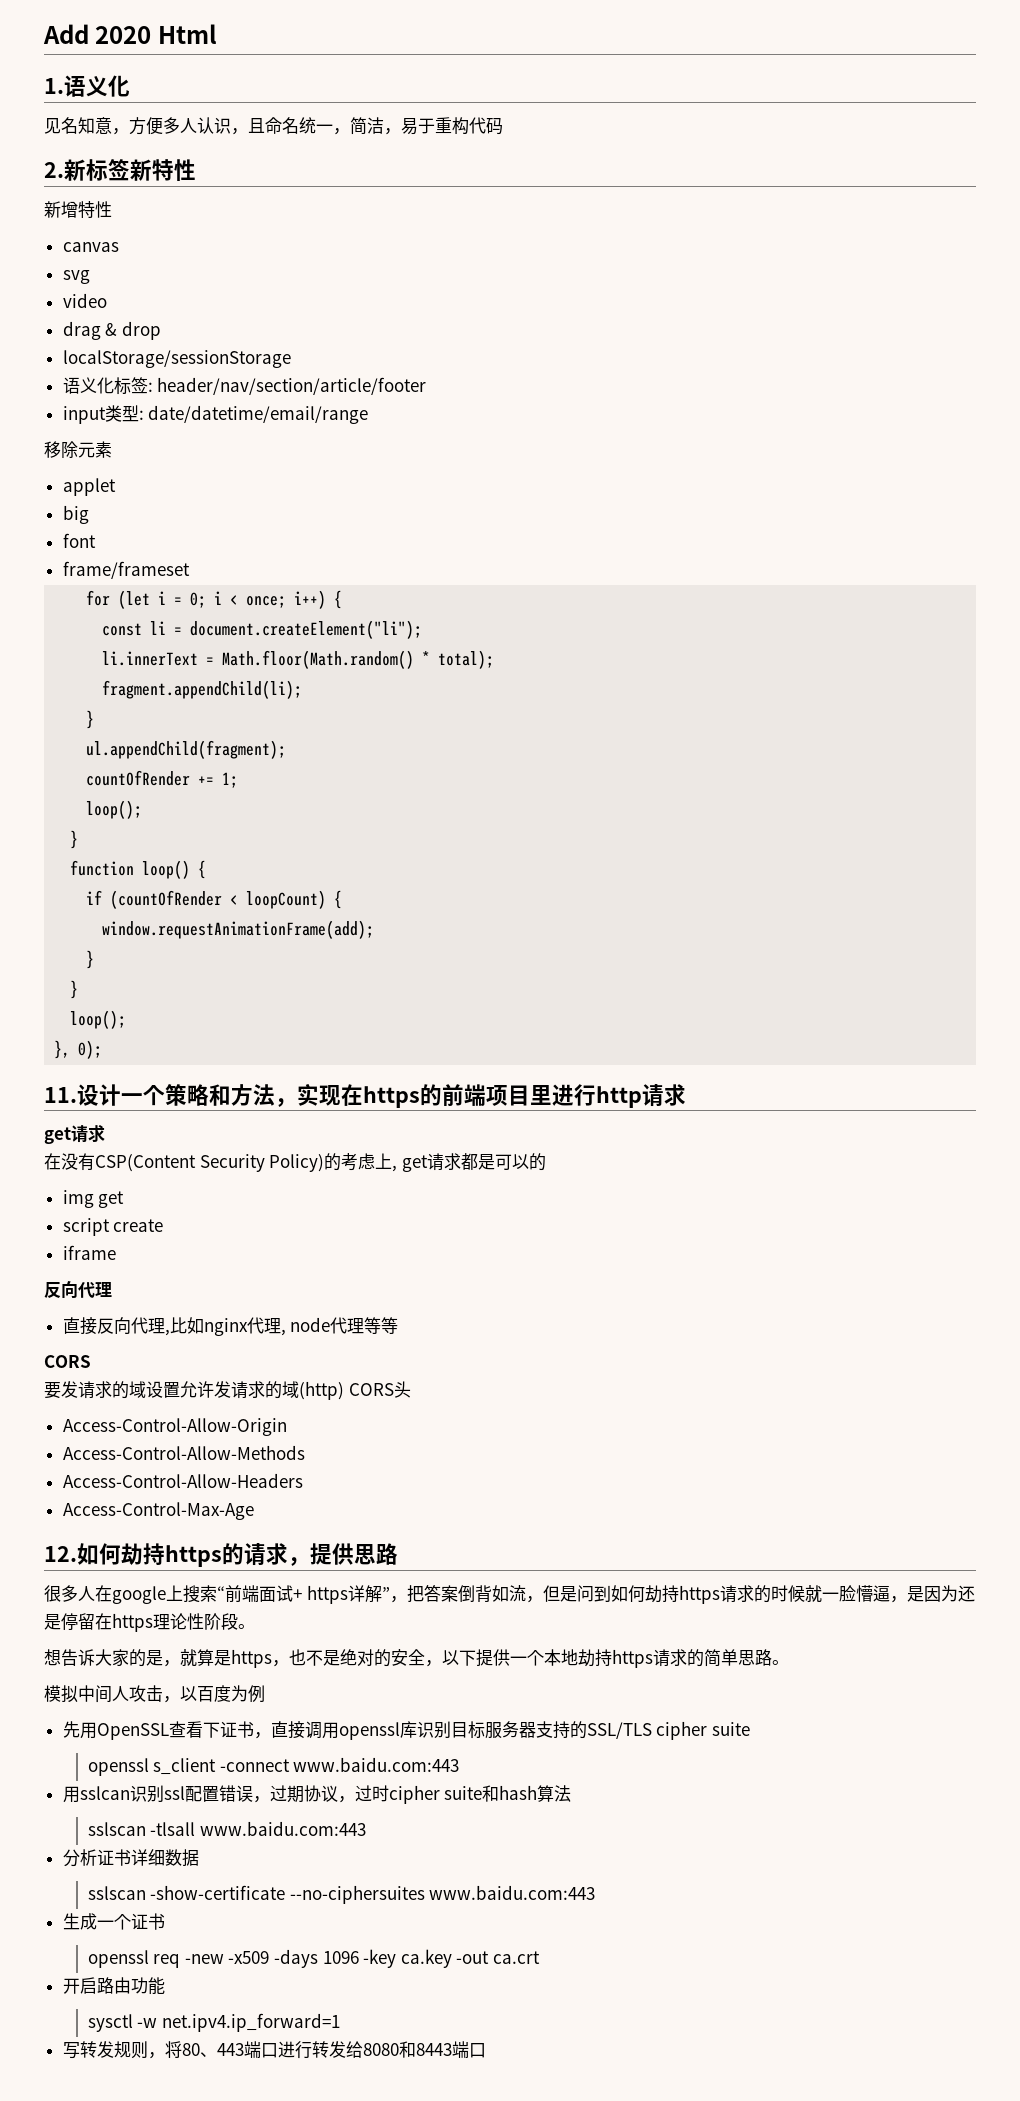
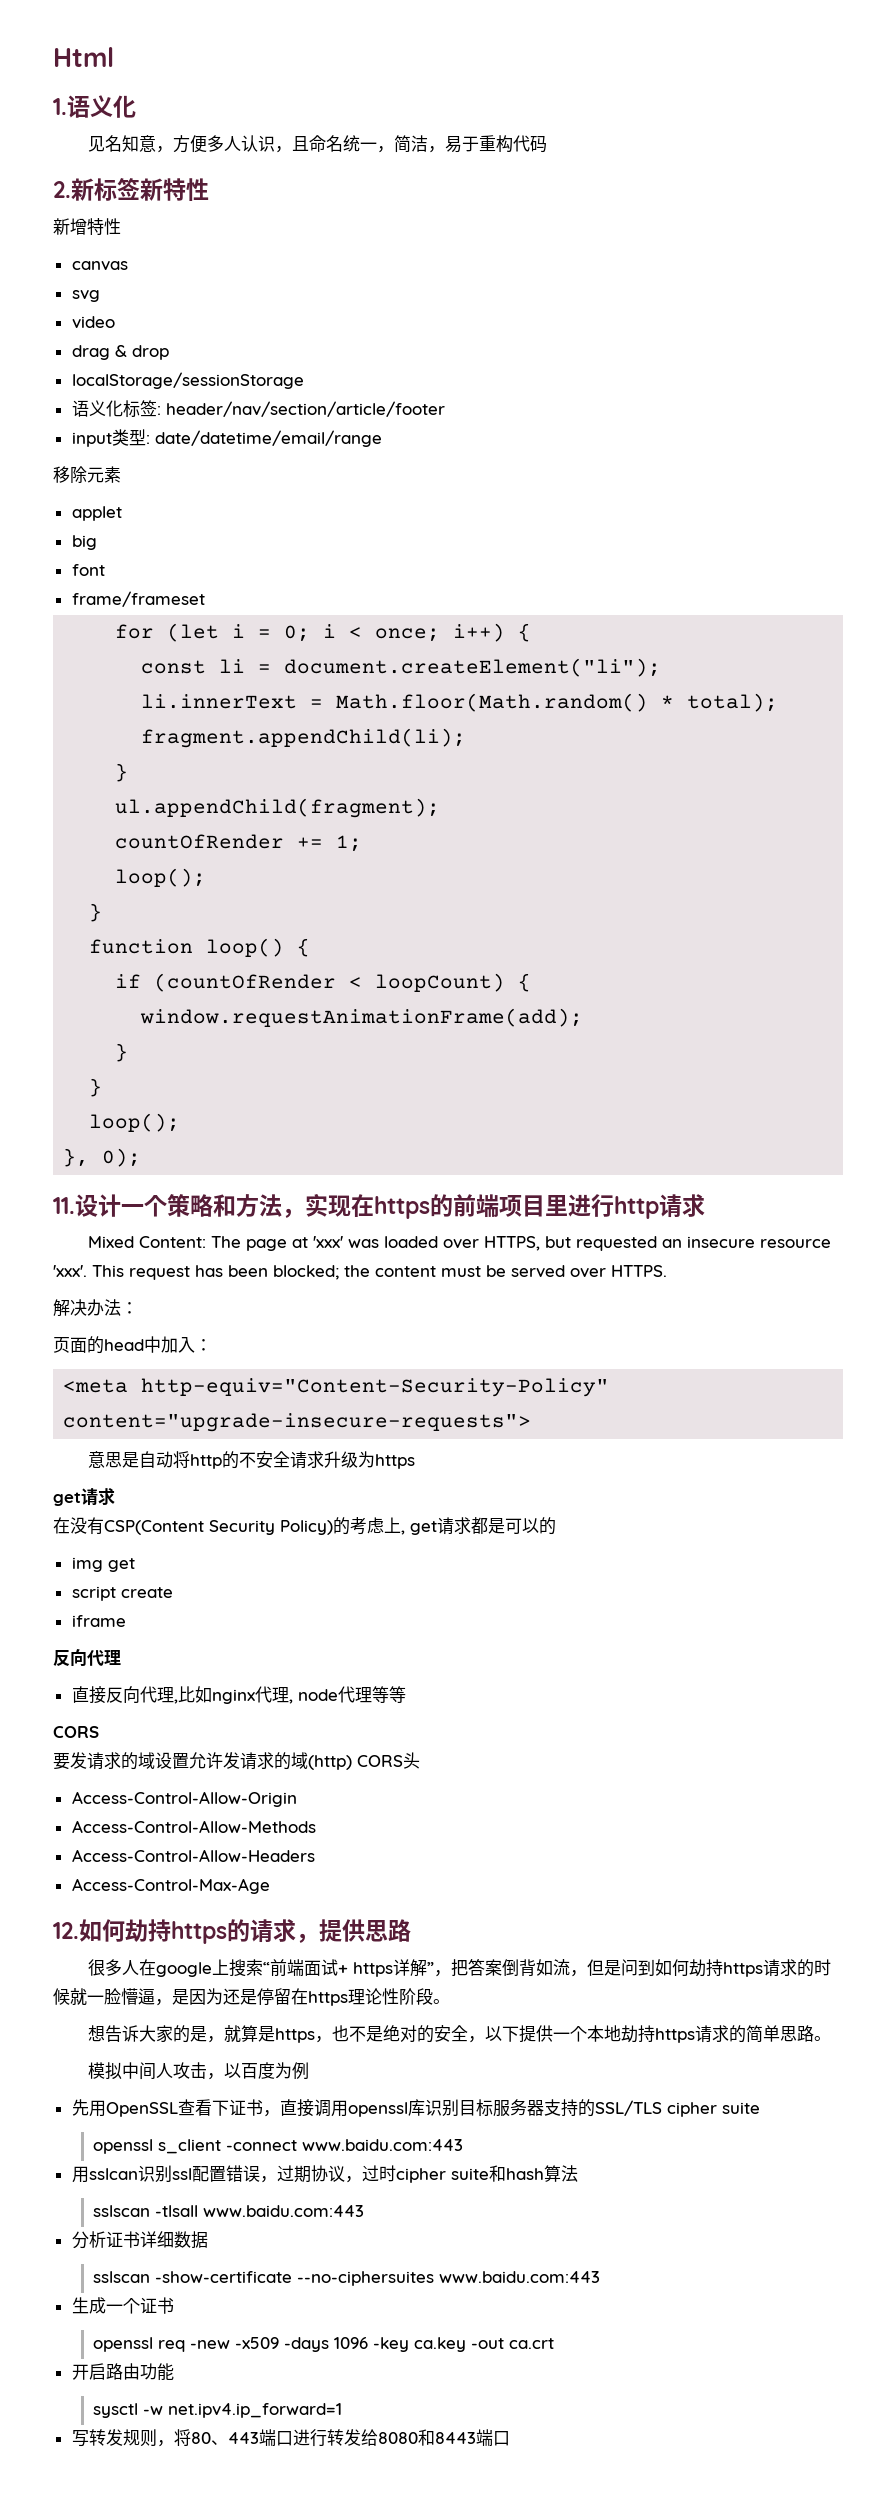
- Add 2020 Html
+ Html
+ Mixed Content: The page at 'xxx' was loaded over HTTPS, but requested an insecure resource 'xxx'. This request has been blocked; the content must be served over HTTPS.
+ 解决办法：
+ 页面的head中加入：
+ <meta http-equiv="Content-Security-Policy" content="upgrade-insecure-requests">
+ 意思是自动将http的不安全请求升级为https

